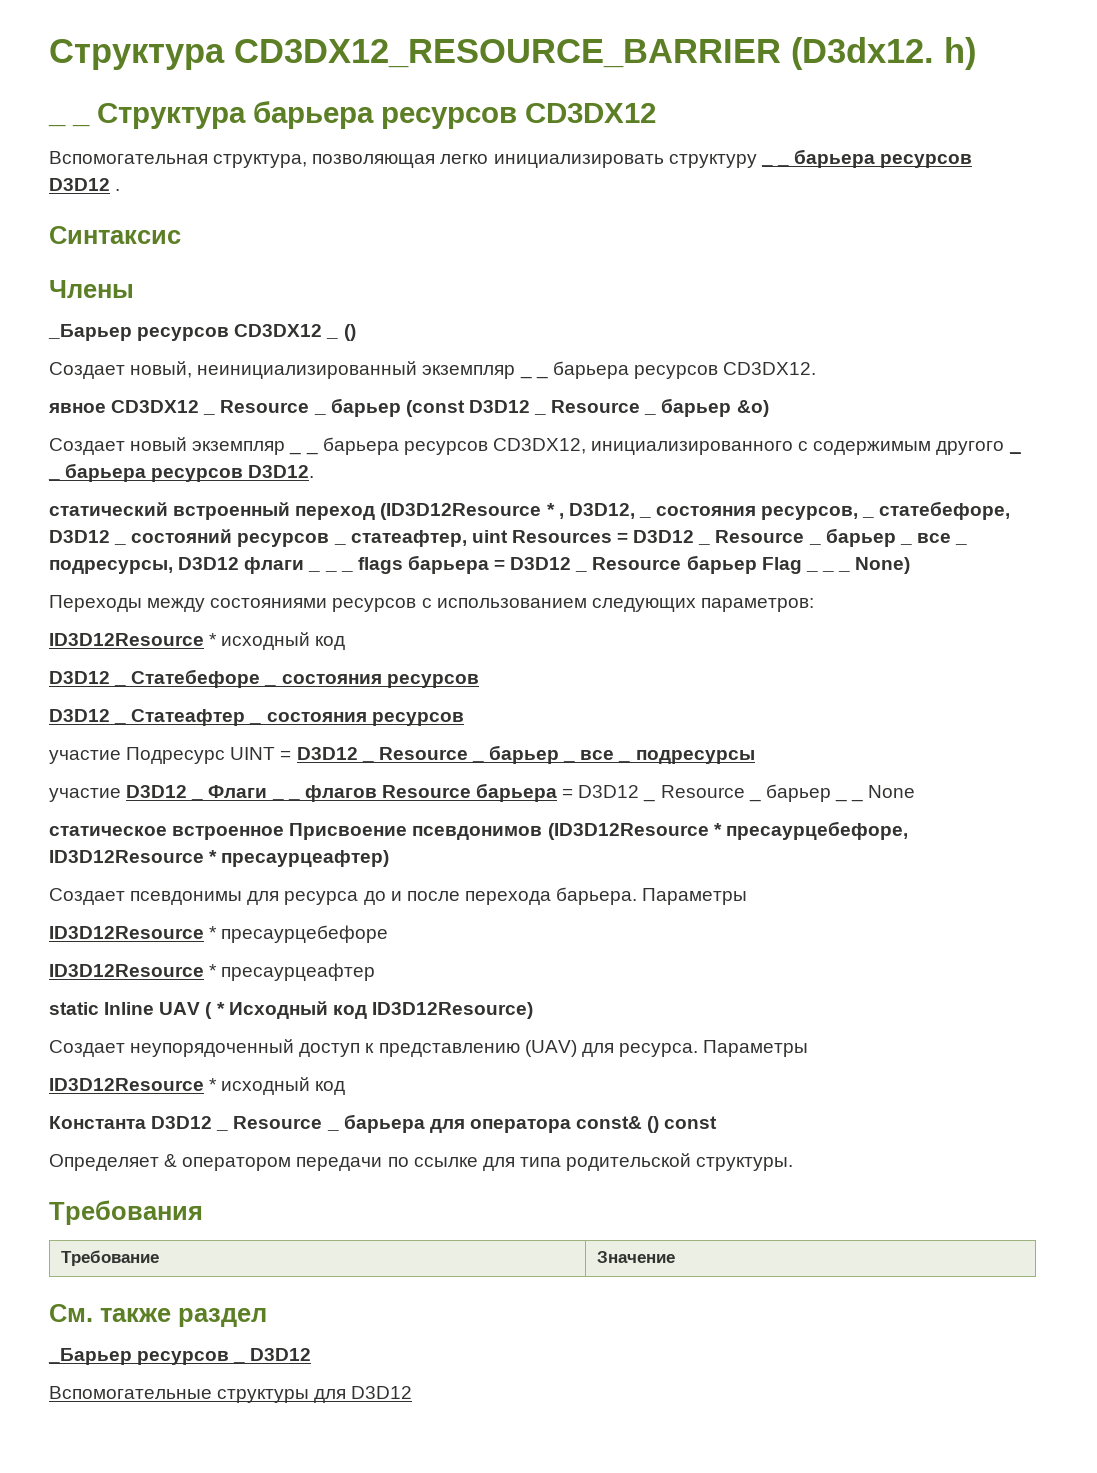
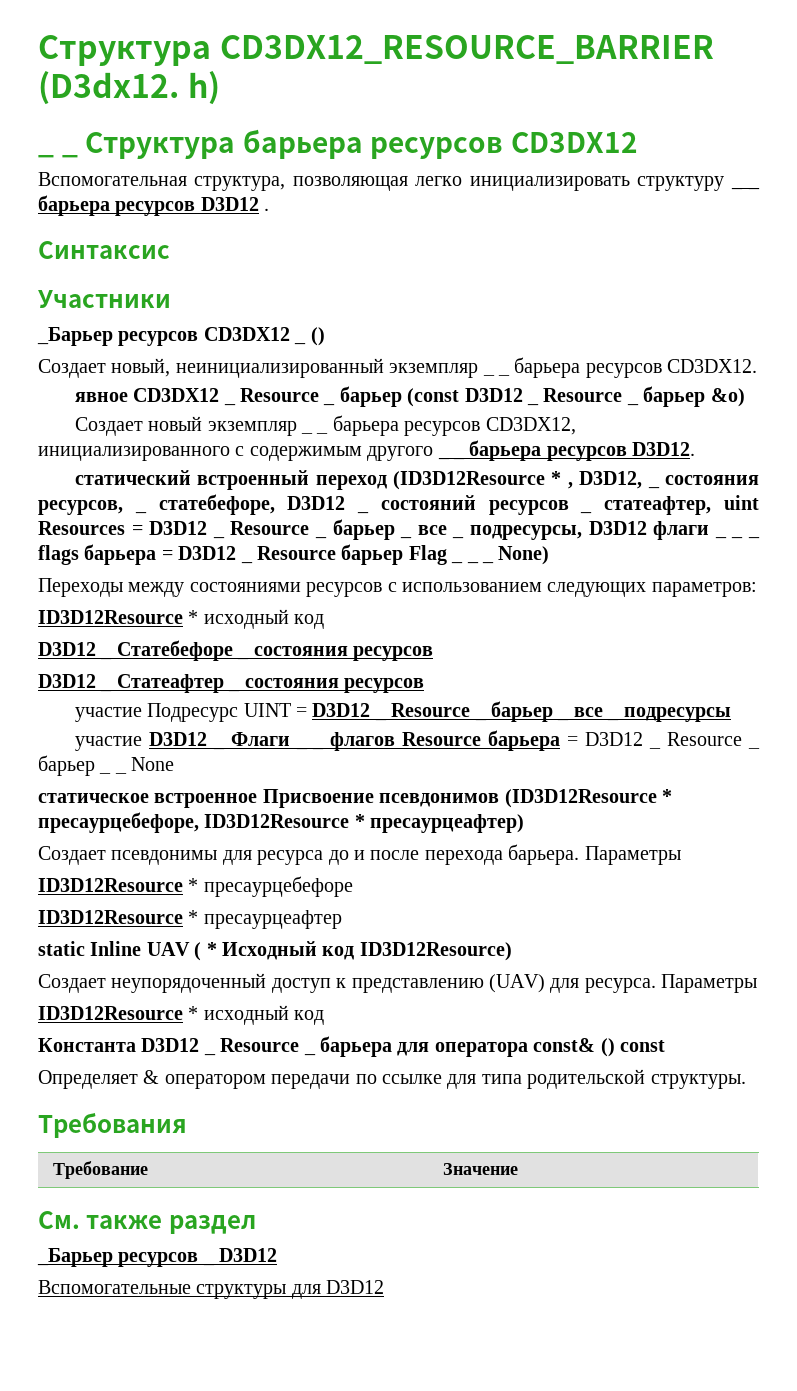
- Члены
+ Участники

